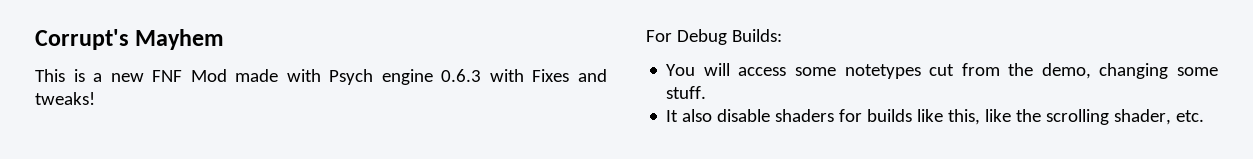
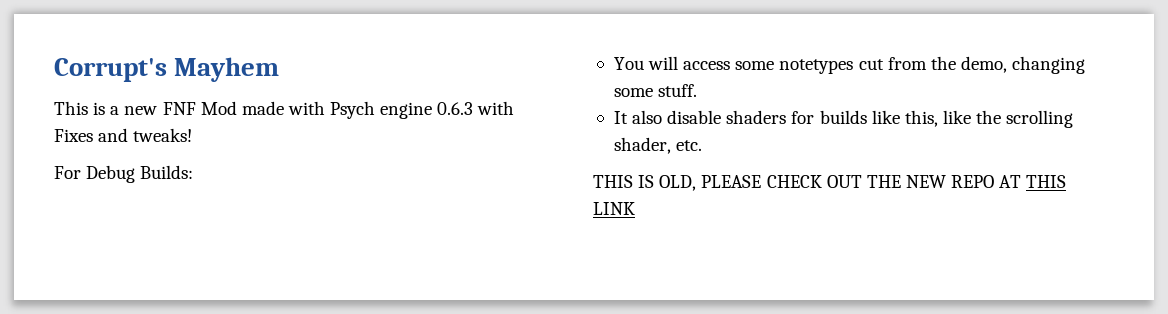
+ THIS IS OLD, PLEASE CHECK OUT THE NEW REPO AT THIS LINK

